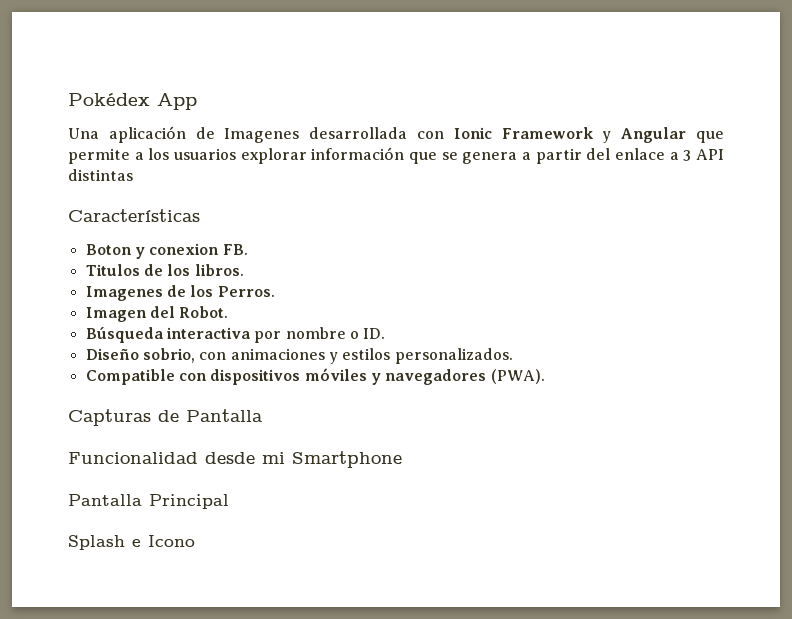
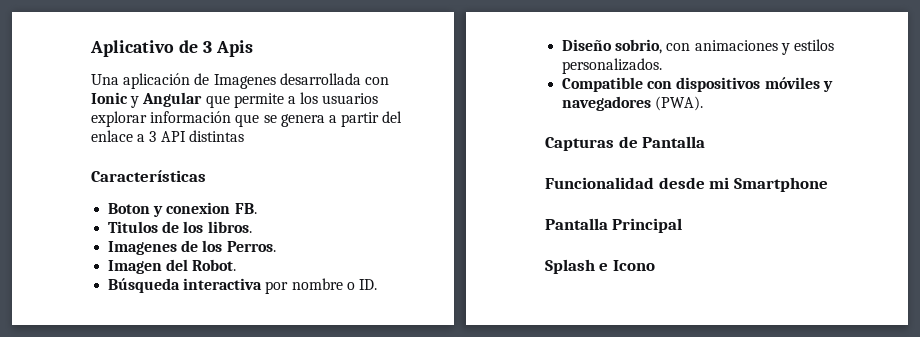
- Pokédex App
+ Aplicativo de 3 Apis
- Una aplicación de Imagenes desarrollada con Ionic Framework y Angular que permite a los usuarios explorar información que se genera a partir del enlace a 3 API distintas
+ Una aplicación de Imagenes desarrollada con Ionic y Angular que permite a los usuarios explorar información que se genera a partir del enlace a 3 API distintas

